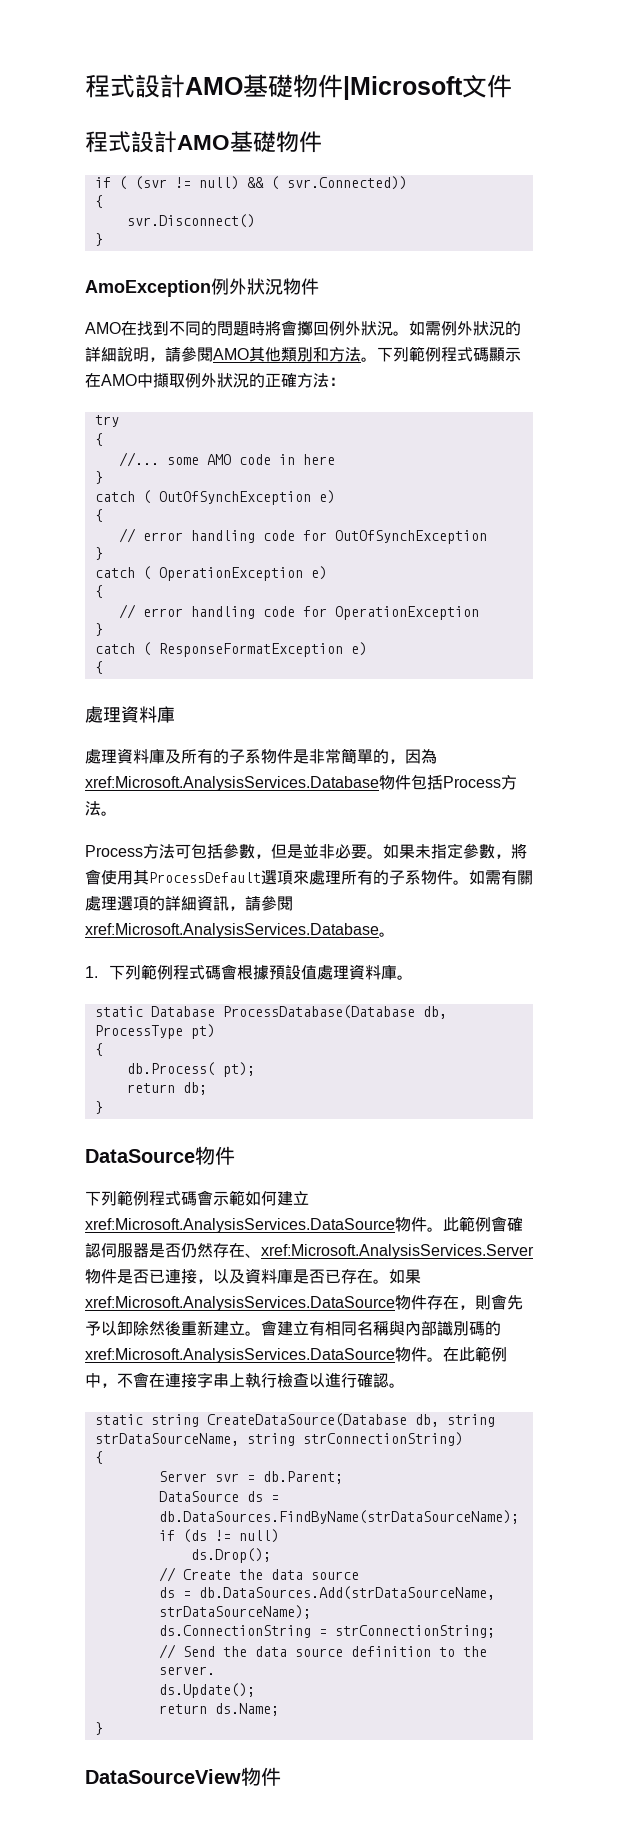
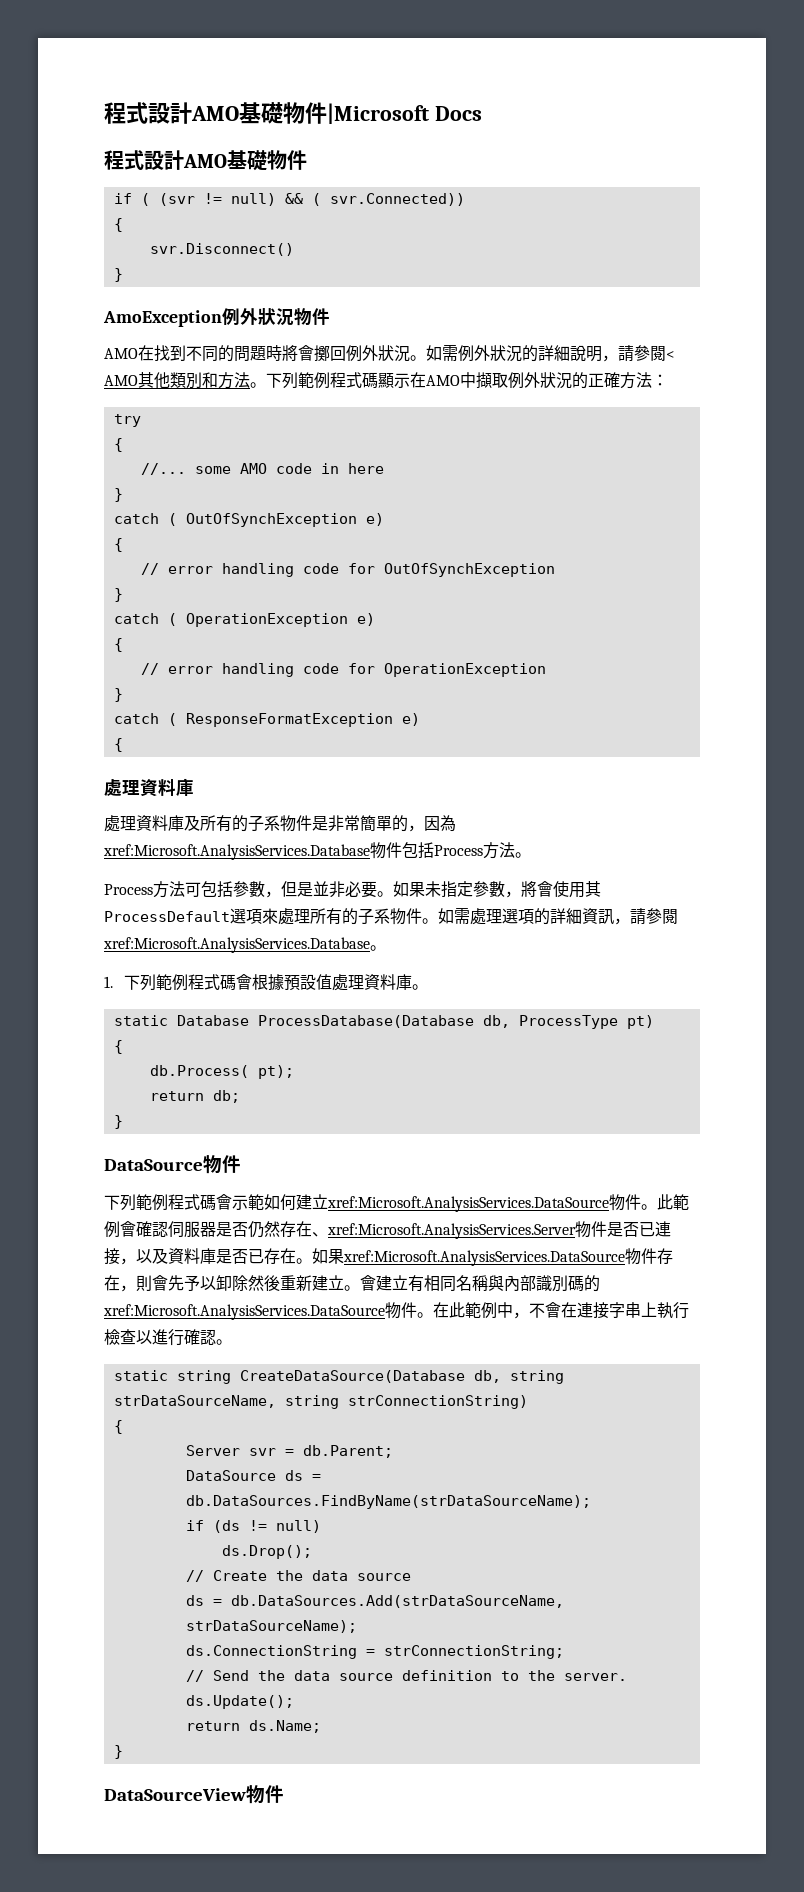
- 程式設計AMO基礎物件|Microsoft文件
+ 程式設計AMO基礎物件|Microsoft Docs
- 如需例外狀況的詳細說明，請參閱AMO其他類別和方法。
+ 如需例外狀況的詳細說明，請參閱< AMO其他類別和方法。
- 如需有關處理選項的詳細資訊，請參閱xref:Microsoft.AnalysisServices.Database。
+ 如需處理選項的詳細資訊，請參閱xref:Microsoft.AnalysisServices.Database。

